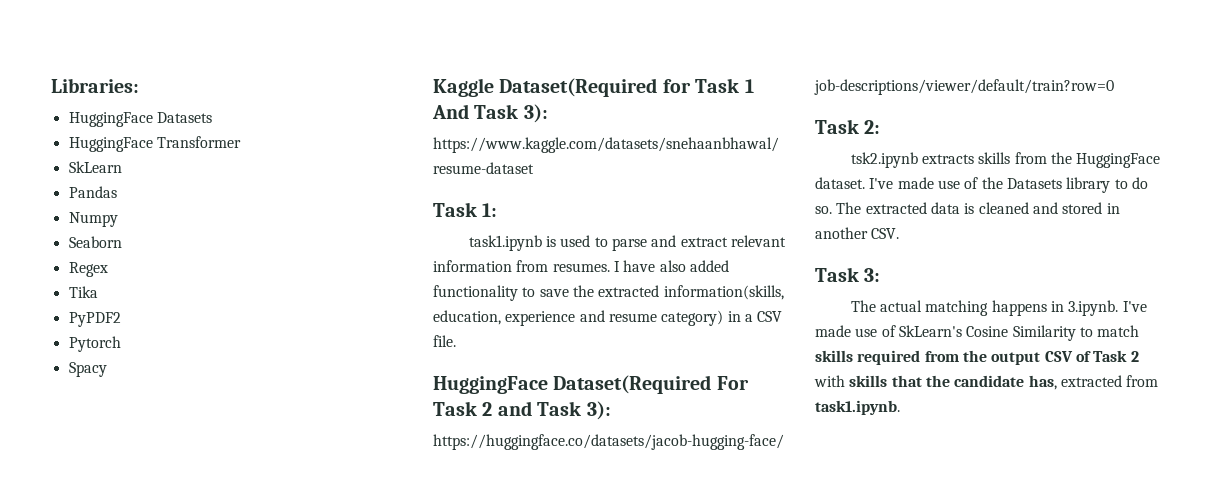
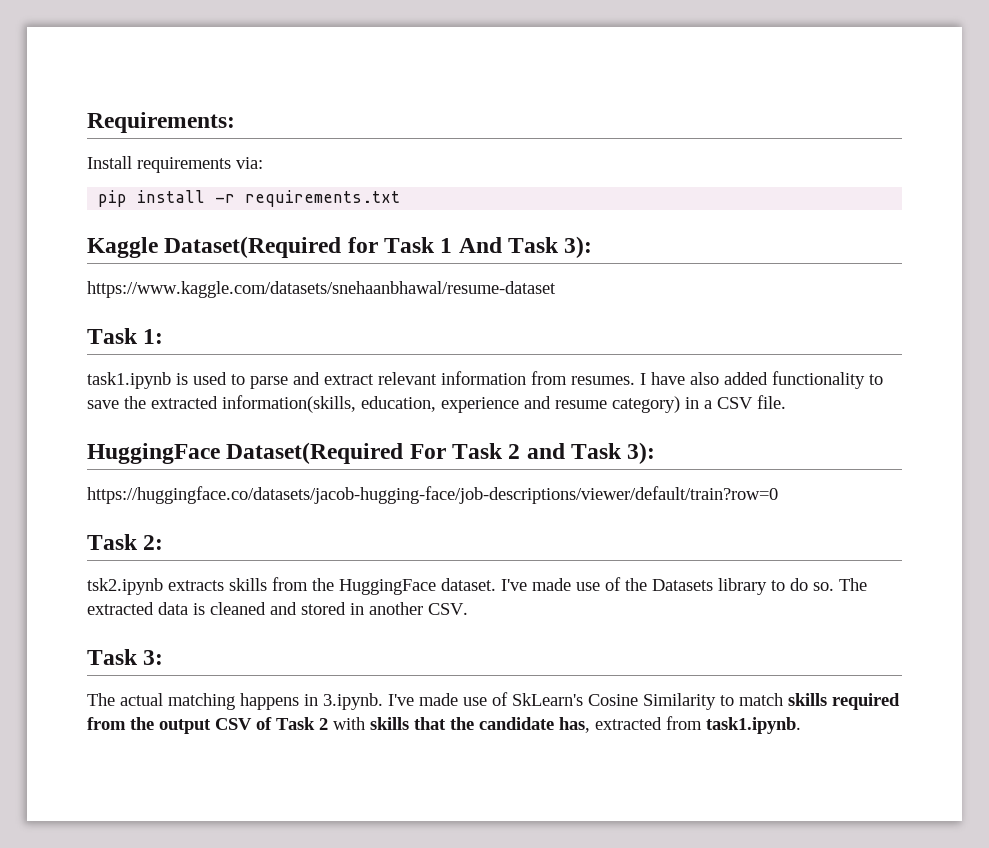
- Libraries:
- HuggingFace Datasets
- HuggingFace Transformer
- SkLearn
- Pandas
- Numpy
- Seaborn
- Regex
- Tika
- PyPDF2
- Pytorch
- Spacy
+ Requirements:
+ Install requirements via:
+ pip install -r requirements.txt

